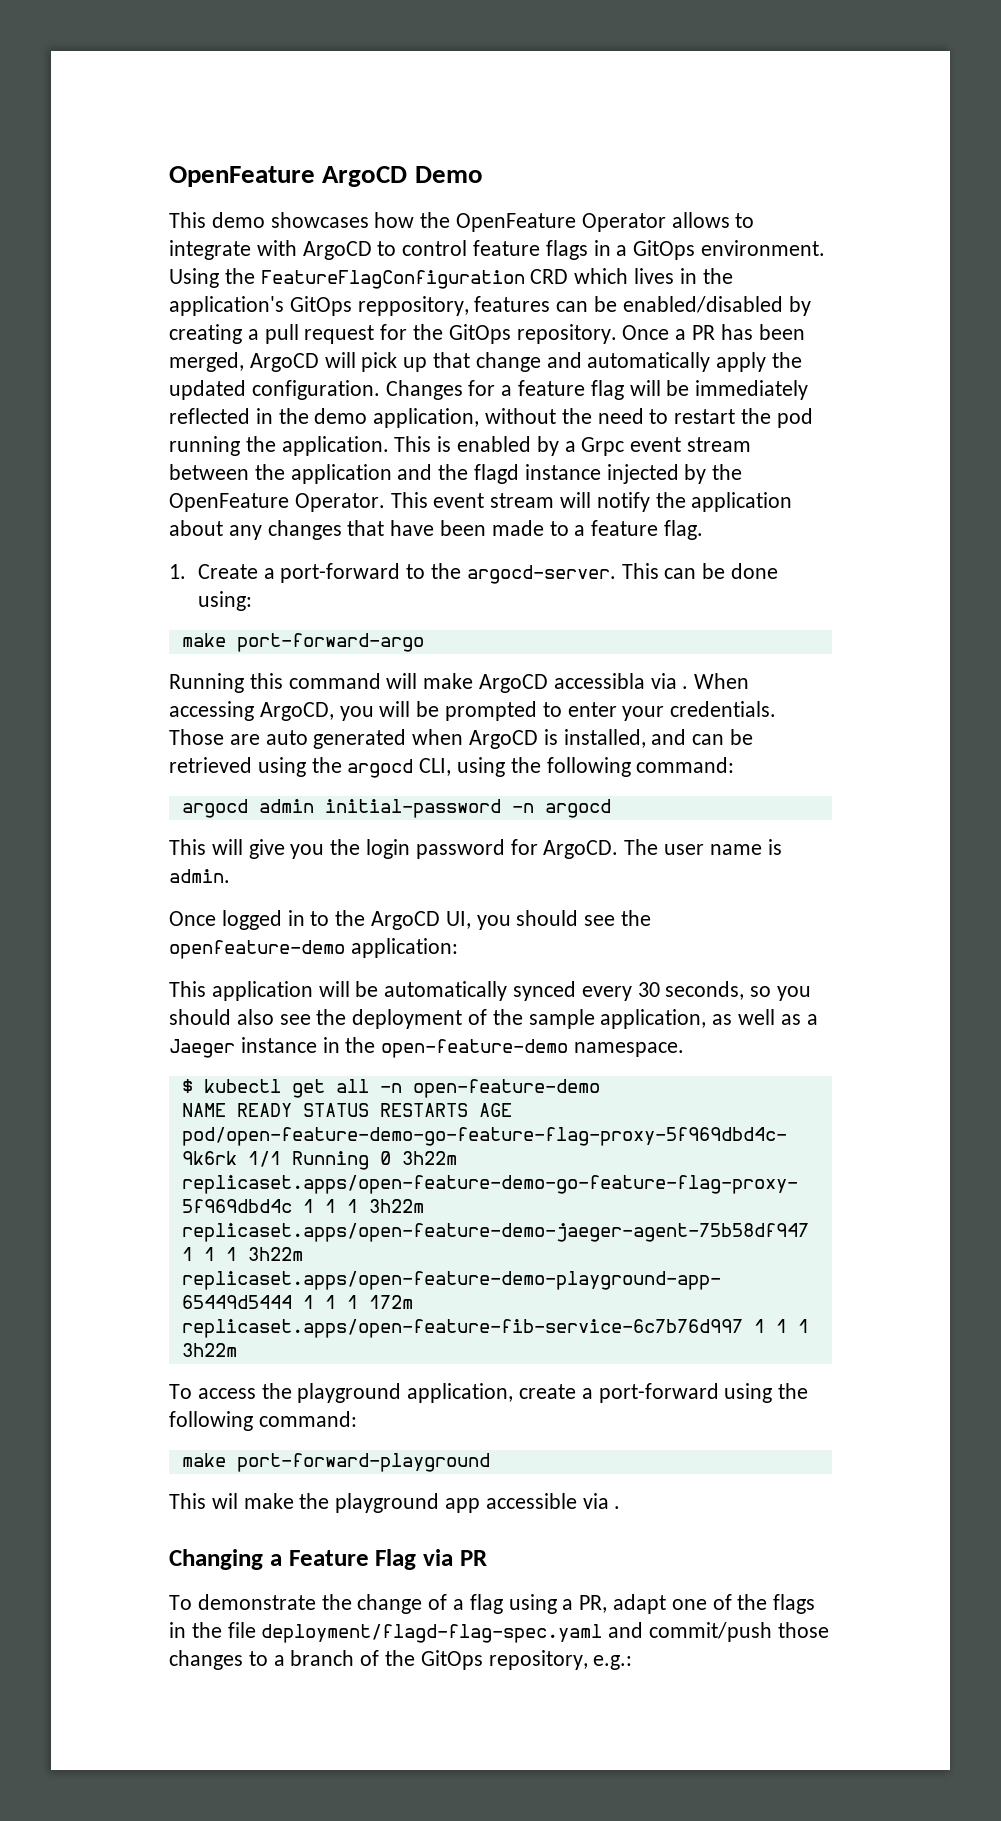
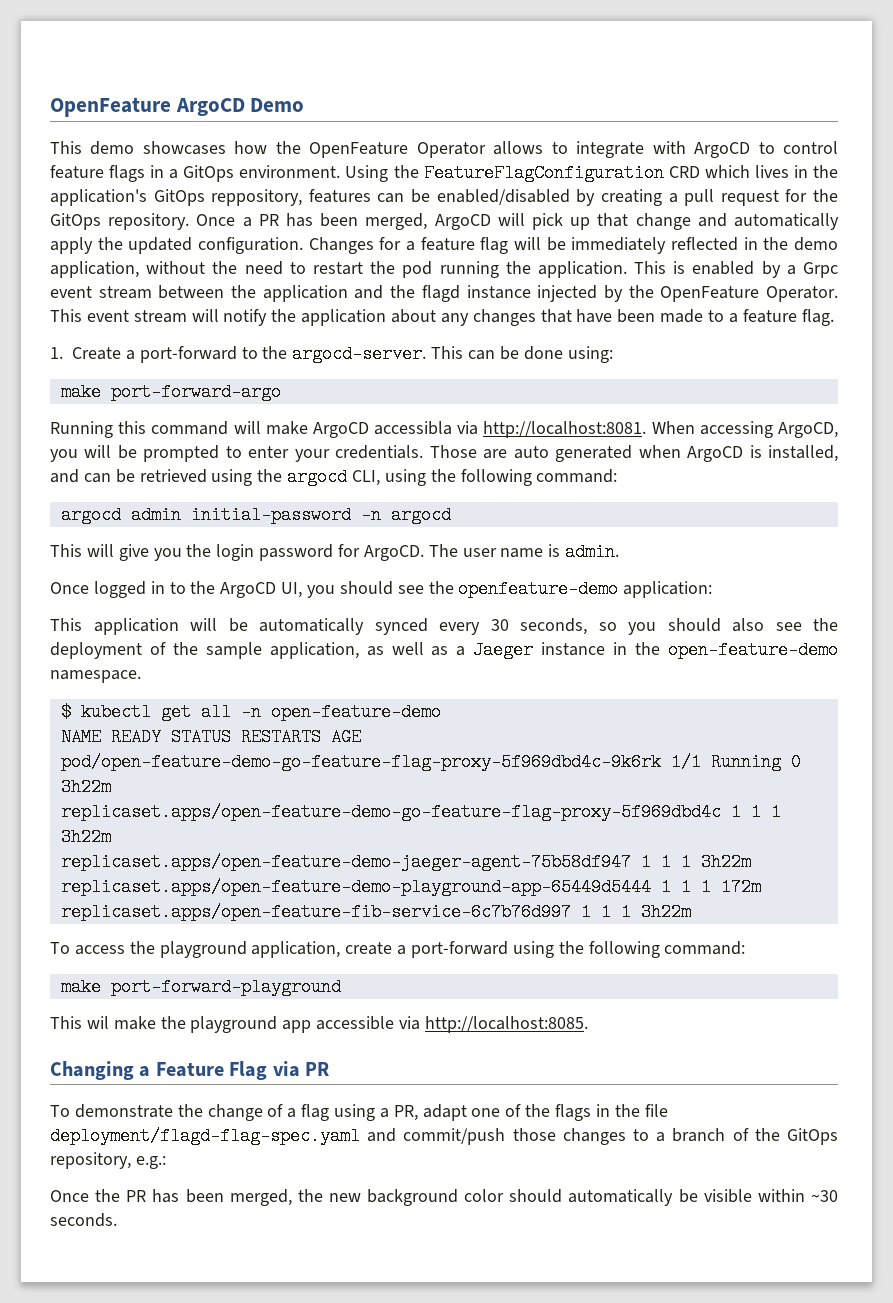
- Running this command will make ArgoCD accessibla via .
+ Running this command will make ArgoCD accessibla via http://localhost:8081.
- This wil make the playground app accessible via .
+ This wil make the playground app accessible via http://localhost:8085.
+ Once the PR has been merged, the new background color should automatically be visible within ~30 seconds.

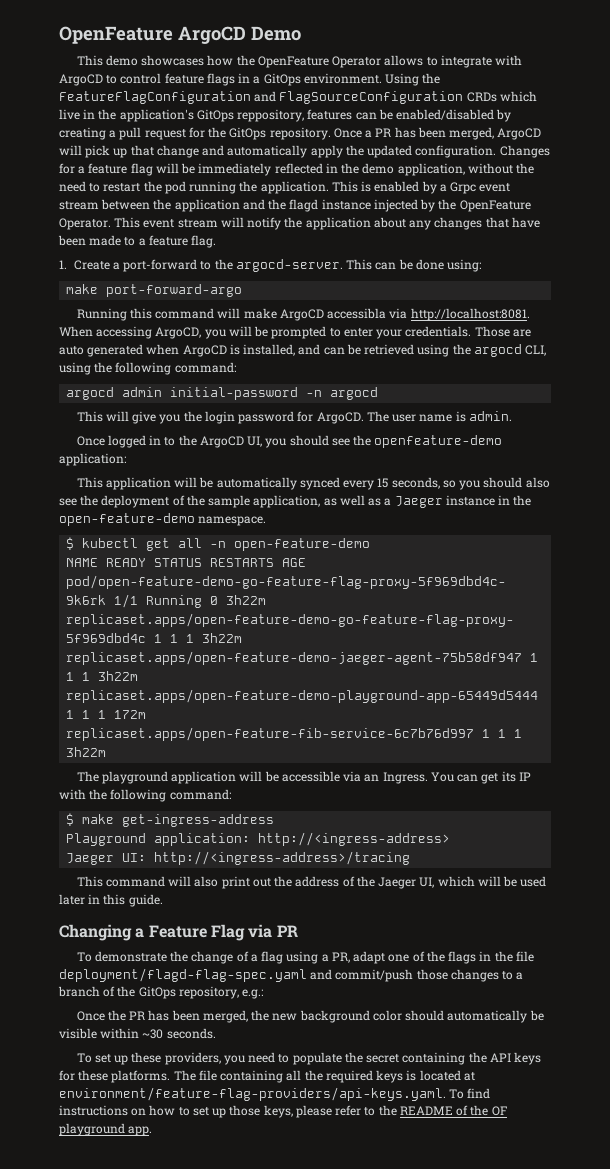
- Using the FeatureFlagConfiguration CRD which lives in the application's GitOps reppository, features can be enabled/disabled by creating a pull request for the GitOps repository.
+ Using the FeatureFlagConfiguration and FlagSourceConfiguration CRDs which live in the application's GitOps reppository, features can be enabled/disabled by creating a pull request for the GitOps repository.
- This application will be automatically synced every 30 seconds, so you should also see the deployment of the sample application, as well as a Jaeger instance in the open-feature-demo namespace.
+ This application will be automatically synced every 15 seconds, so you should also see the deployment of the sample application, as well as a Jaeger instance in the open-feature-demo namespace.
- To access the playground application, create a port-forward using the following command:
- make port-forward-playground
- This wil make the playground app accessible via http://localhost:8085.
+ The playground application will be accessible via an Ingress. You can get its IP with the following command:
+ $ make get-ingress-address
+ Playground application: http://<ingress-address>
+ Jaeger UI: http://<ingress-address>/tracing
+ This command will also print out the address of the Jaeger UI, which will be used later in this guide.
+ To set up these providers, you need to populate the secret containing the API keys for these platforms. The file containing all the required keys is located at environment/feature-flag-providers/api-keys.yaml. To find instructions on how to set up those keys, please refer to the README of the OF playground app.

